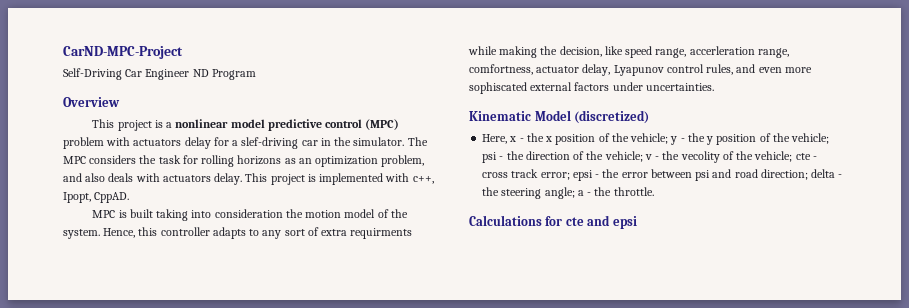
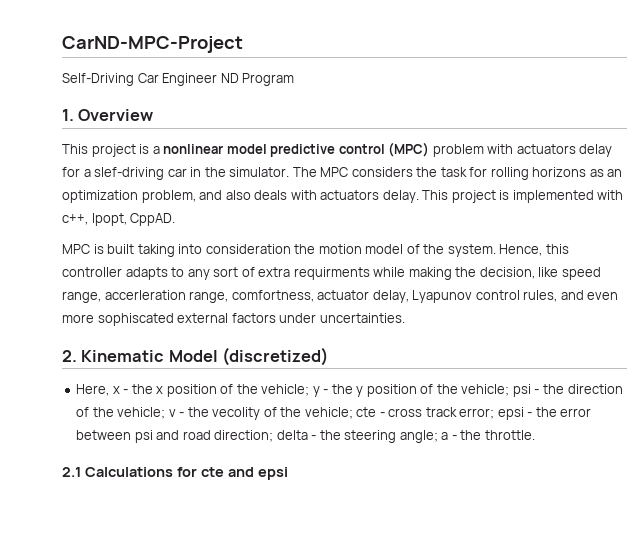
- Overview
+ 1. Overview
- Kinematic Model (discretized)
+ 2. Kinematic Model (discretized)
- Calculations for cte and epsi
+ 2.1 Calculations for cte and epsi

